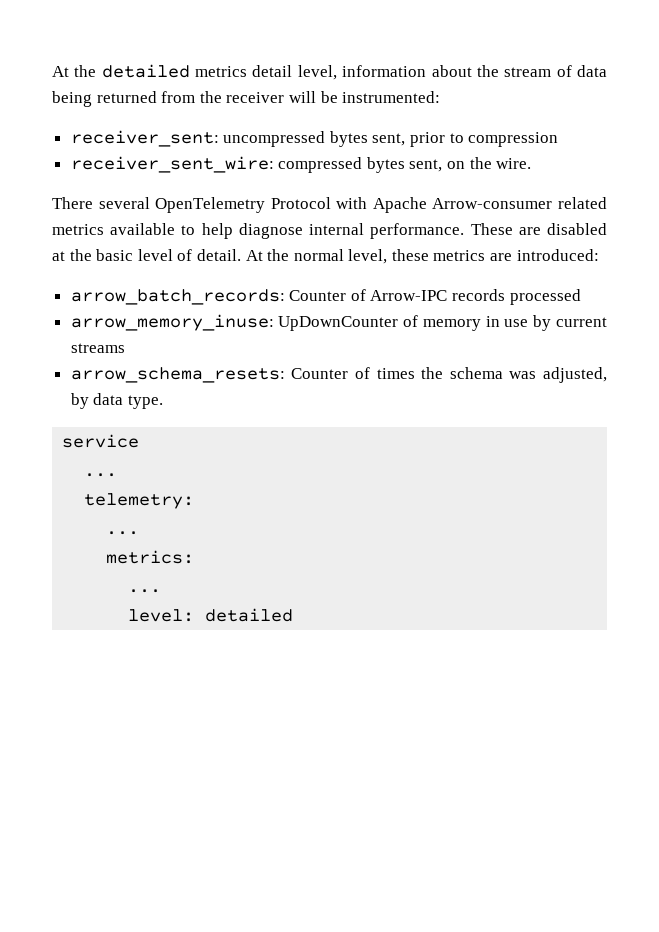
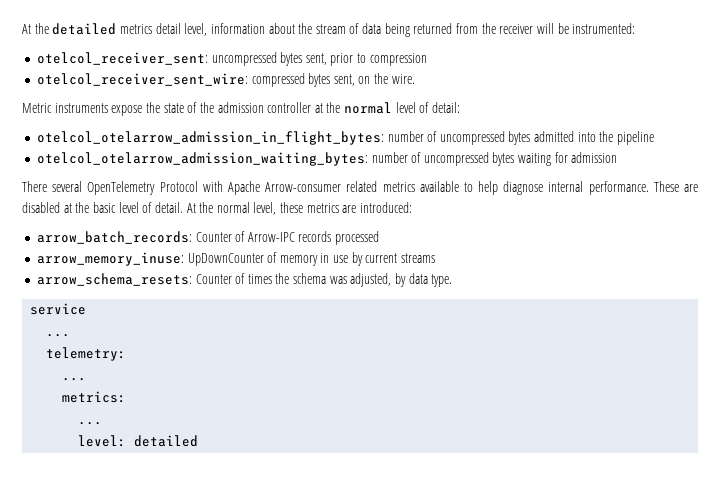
- receiver_sent: uncompressed bytes sent, prior to compression
+ otelcol_receiver_sent: uncompressed bytes sent, prior to compression
- receiver_sent_wire: compressed bytes sent, on the wire.
+ otelcol_receiver_sent_wire: compressed bytes sent, on the wire.
+ Metric instruments expose the state of the admission controller at the normal level of detail:
+ otelcol_otelarrow_admission_in_flight_bytes: number of uncompressed bytes admitted into the pipeline
+ otelcol_otelarrow_admission_waiting_bytes: number of uncompressed bytes waiting for admission

